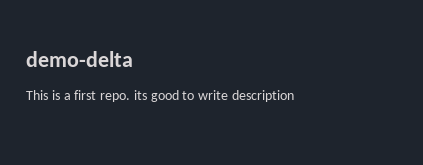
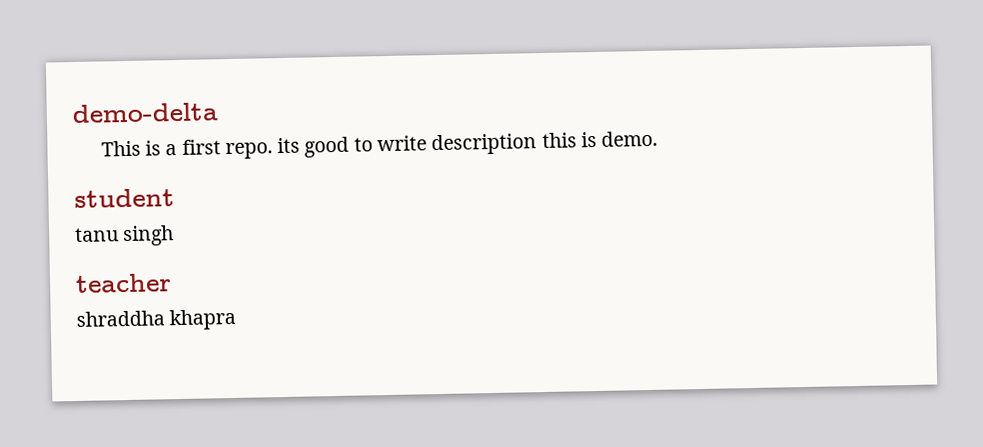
- This is a first repo. its good to write description
+ This is a first repo. its good to write description this is demo.
+ student
+ tanu singh
+ teacher
+ shraddha khapra

